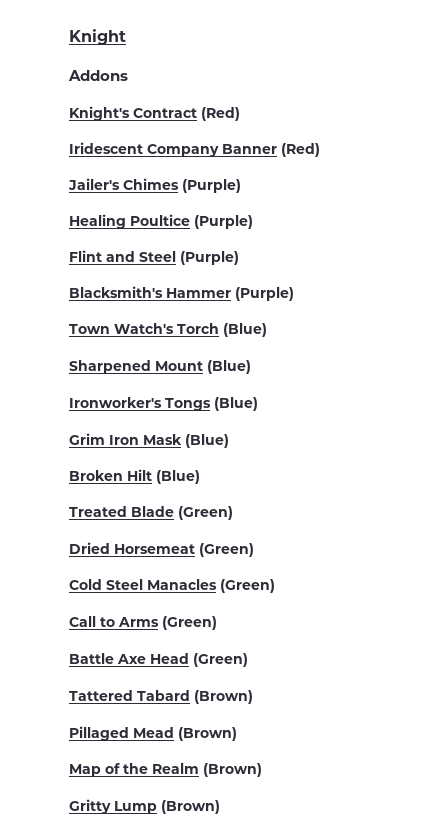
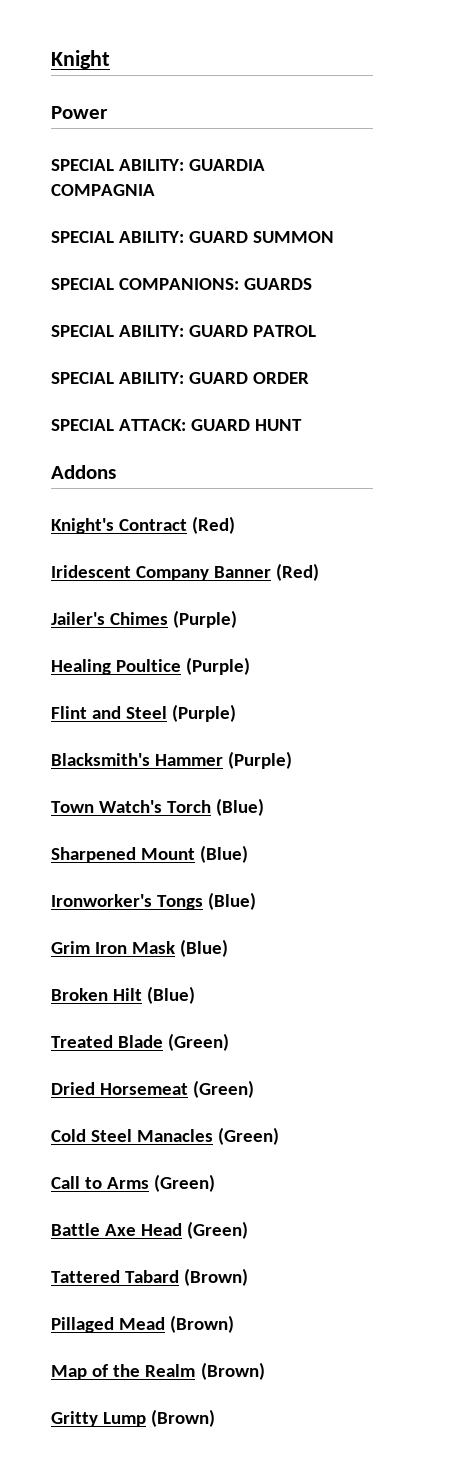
+ Power
+ SPECIAL ABILITY: GUARDIA COMPAGNIA
+ SPECIAL ABILITY: GUARD SUMMON
+ SPECIAL COMPANIONS: GUARDS
+ SPECIAL ABILITY: GUARD PATROL
+ SPECIAL ABILITY: GUARD ORDER
+ SPECIAL ATTACK: GUARD HUNT

